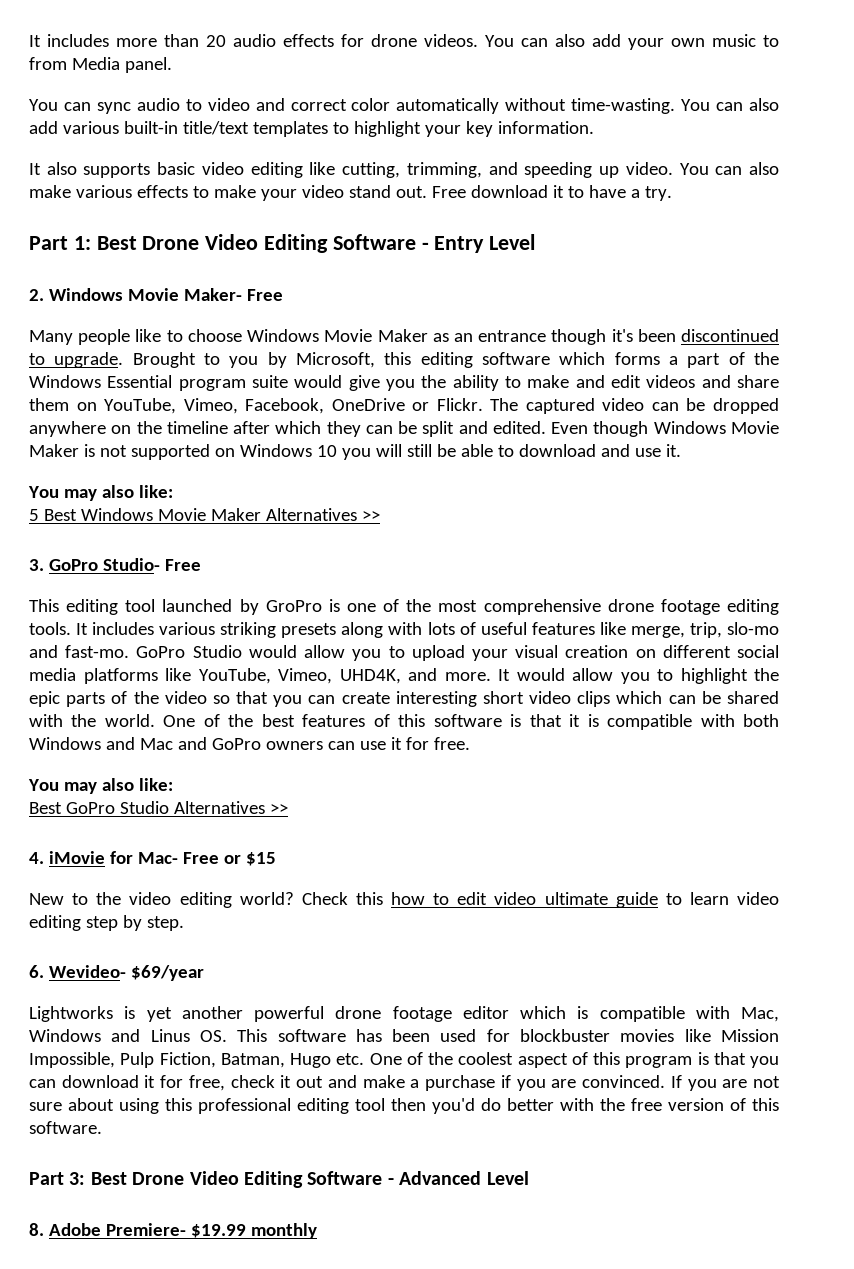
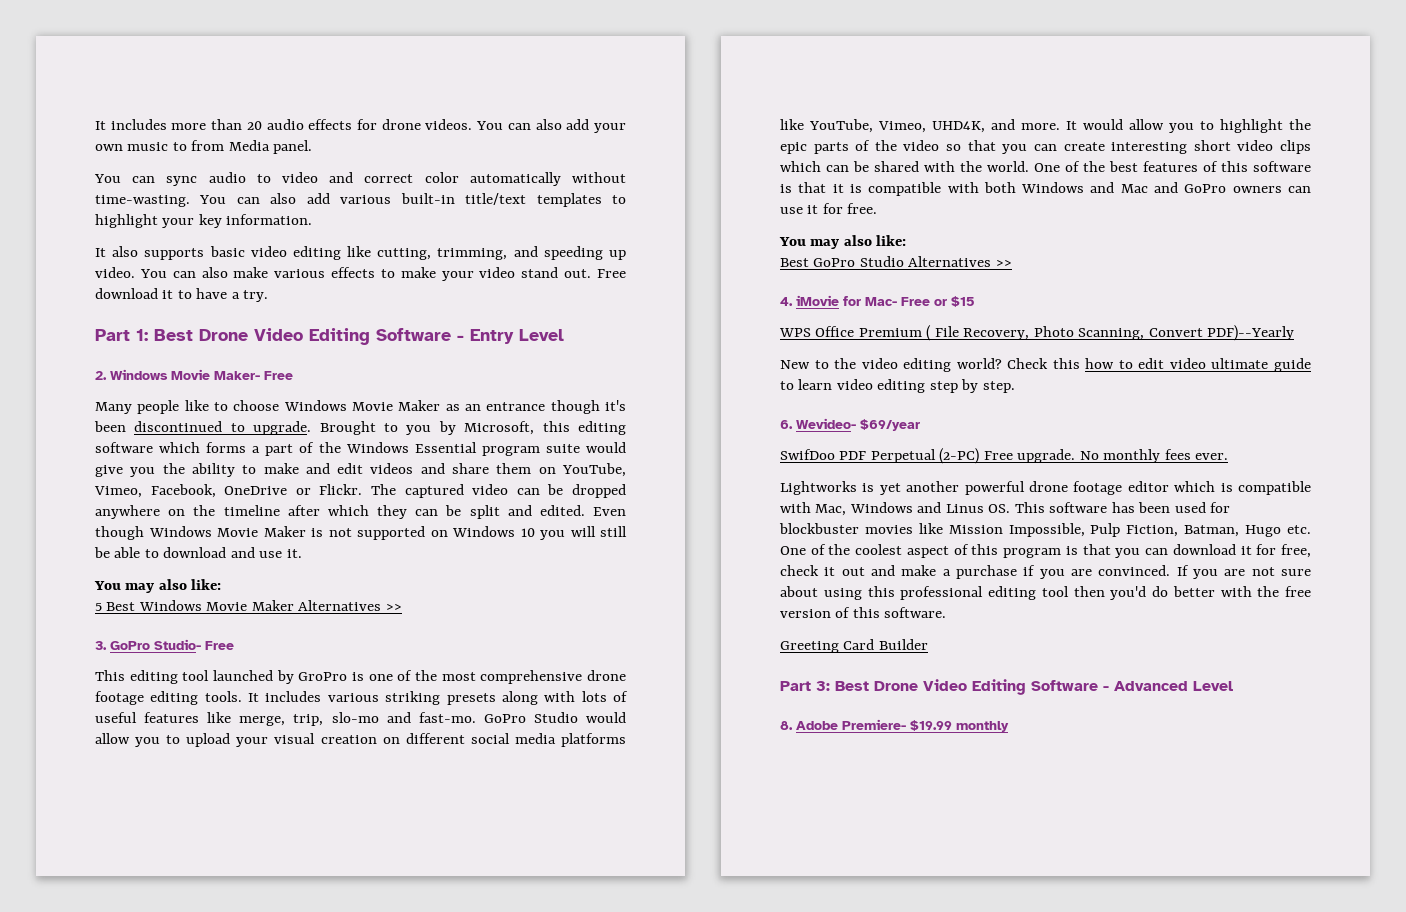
+ WPS Office Premium ( File Recovery, Photo Scanning, Convert PDF)--Yearly
+ SwifDoo PDF Perpetual (2-PC) Free upgrade. No monthly fees ever.
+ Greeting Card Builder

